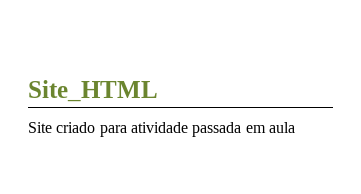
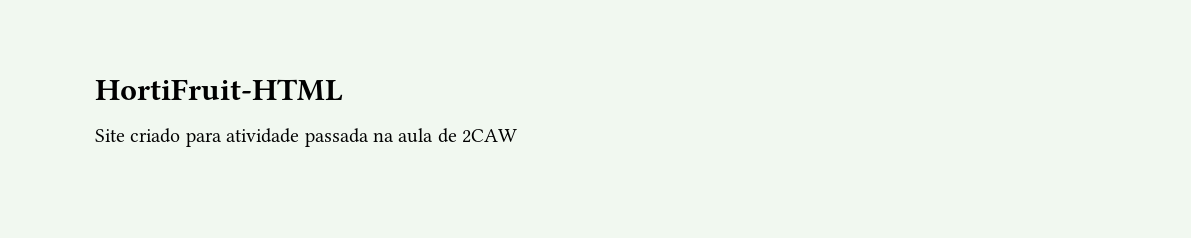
- Site_HTML
+ HortiFruit-HTML
- Site criado para atividade passada em aula
+ Site criado para atividade passada na aula de 2CAW

